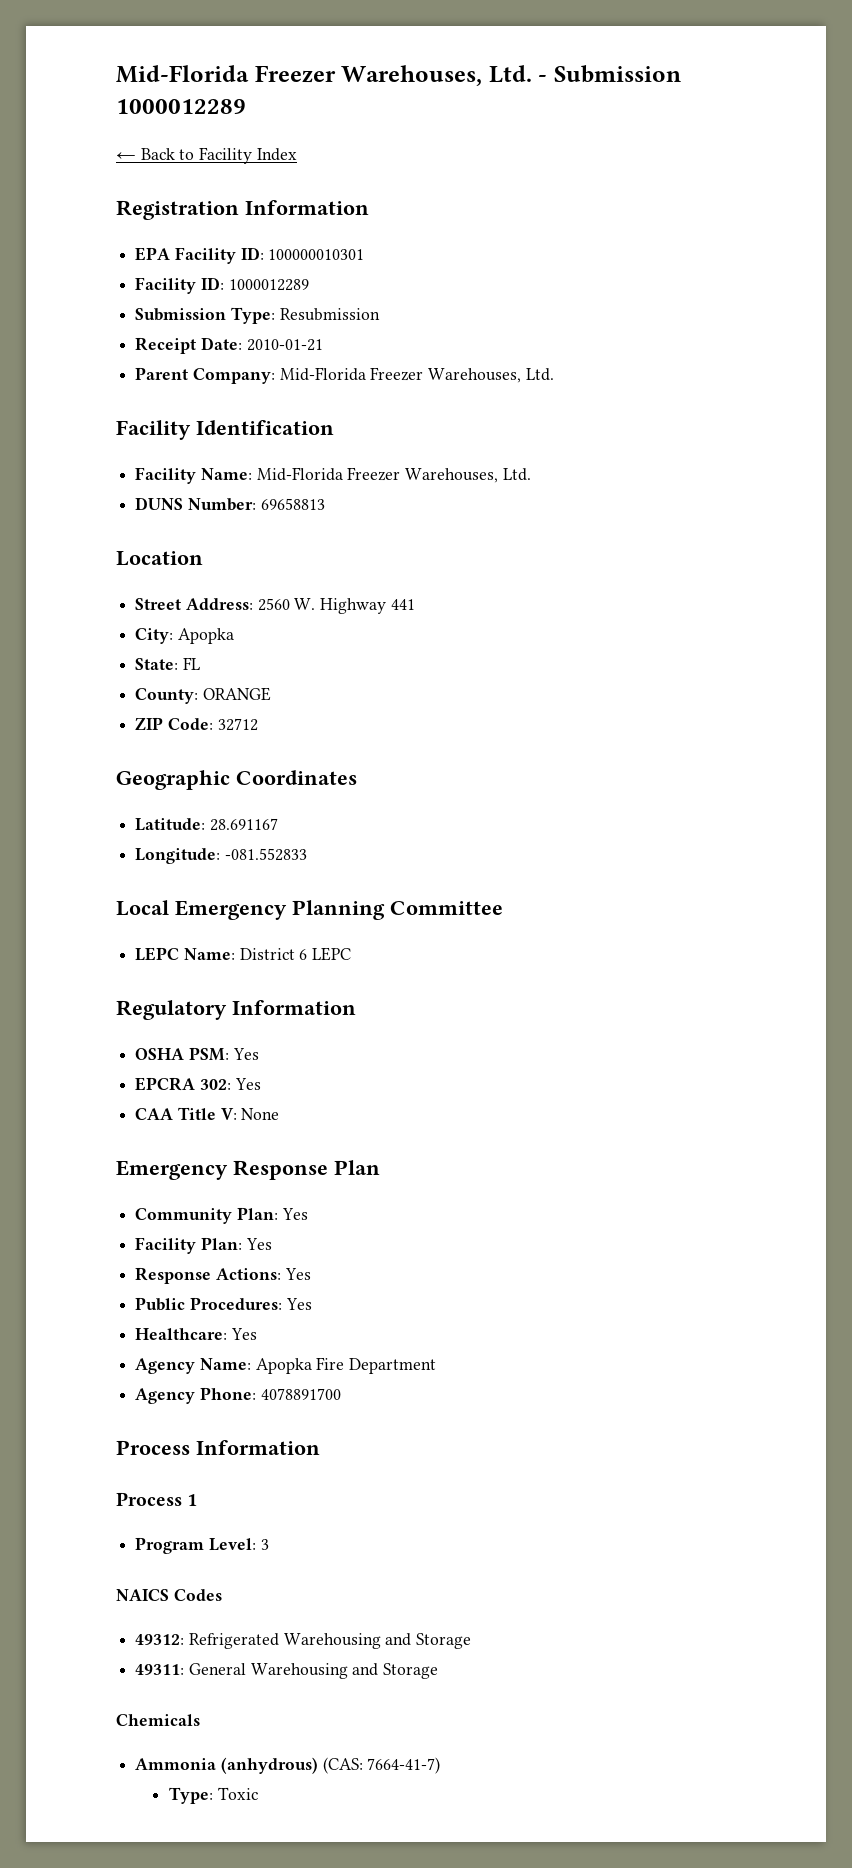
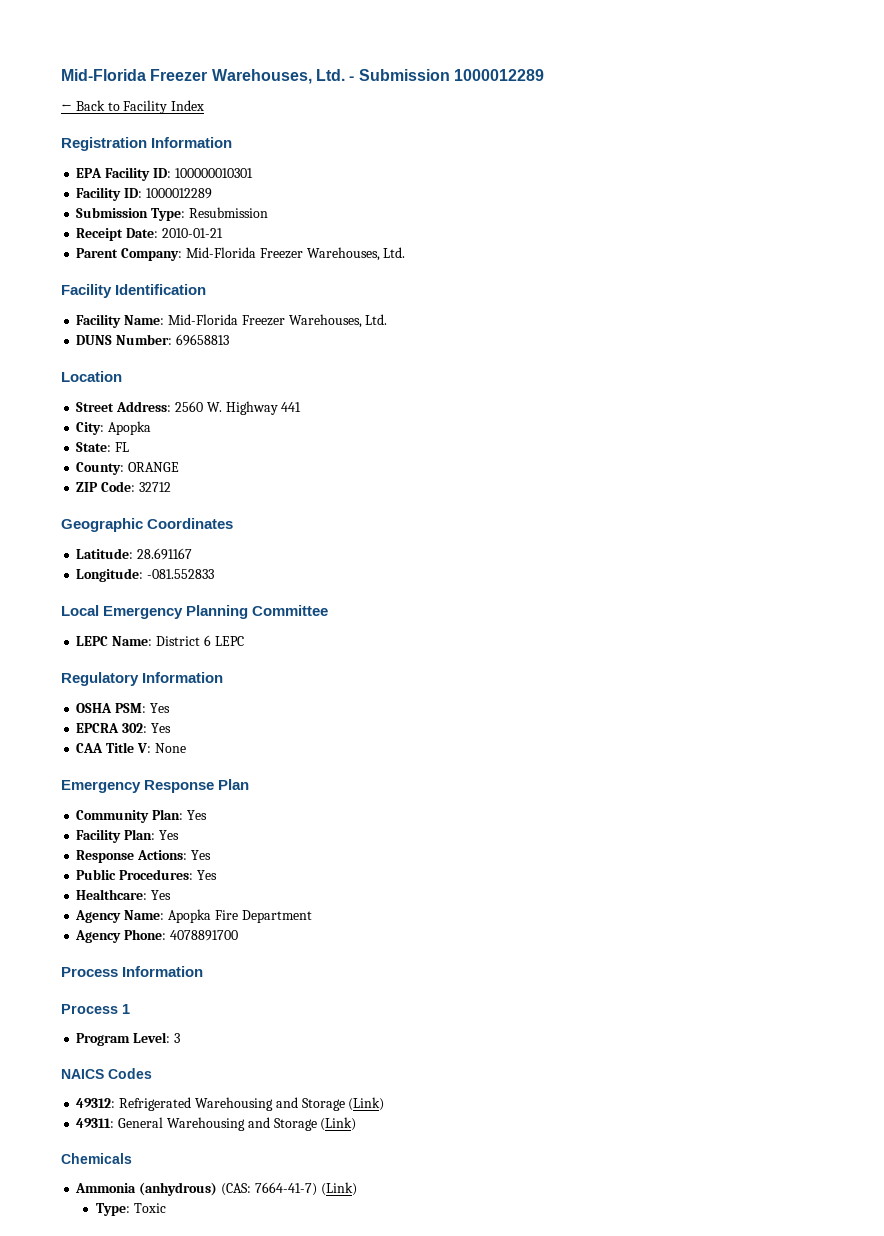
- 49312: Refrigerated Warehousing and Storage
+ 49312: Refrigerated Warehousing and Storage (Link)
- 49311: General Warehousing and Storage
+ 49311: General Warehousing and Storage (Link)
- Ammonia (anhydrous) (CAS: 7664-41-7)
+ Ammonia (anhydrous) (CAS: 7664-41-7) (Link)

